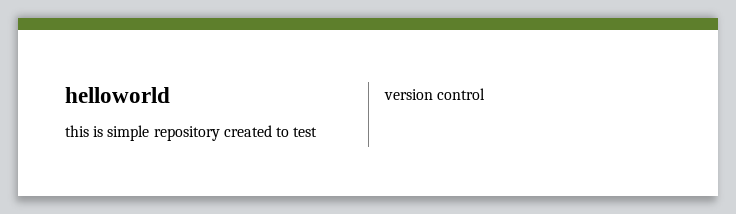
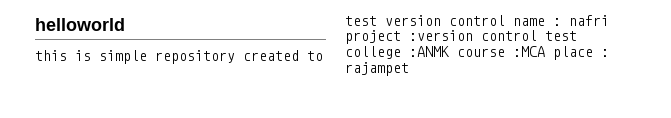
- this is simple repository created to test version control
+ this is simple repository created to test version control name : nafri project :version control test college :ANMK course :MCA place : rajampet

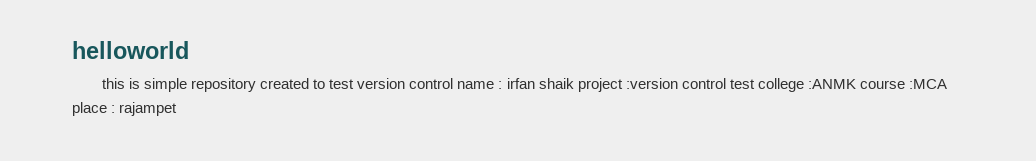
- this is simple repository created to test version control name : nafri project :version control test college :ANMK course :MCA place : rajampet
+ this is simple repository created to test version control name : irfan shaik project :version control test college :ANMK course :MCA place : rajampet

